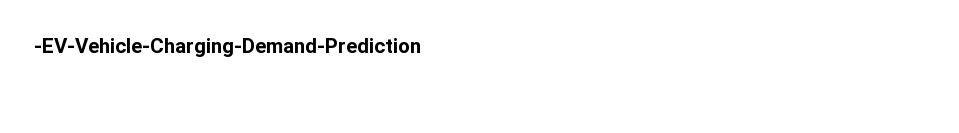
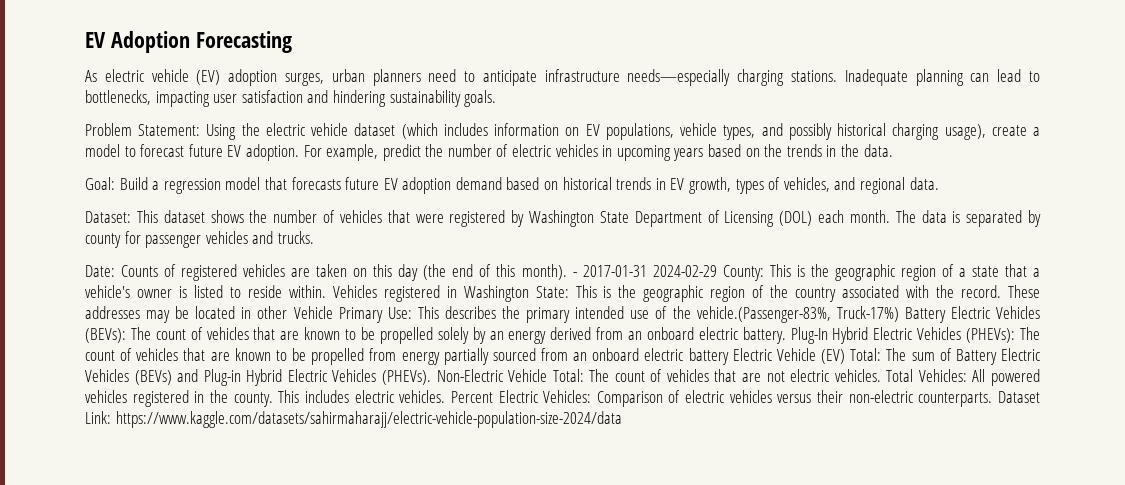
- -EV-Vehicle-Charging-Demand-Prediction
+ EV Adoption Forecasting
+ As electric vehicle (EV) adoption surges, urban planners need to anticipate infrastructure needs—especially charging stations. Inadequate planning can lead to bottlenecks, impacting user satisfaction and hindering sustainability goals.
+ Problem Statement: Using the electric vehicle dataset (which includes information on EV populations, vehicle types, and possibly historical charging usage), create a model to forecast future EV adoption. For example, predict the number of electric vehicles in upcoming years based on the trends in the data.
+ Goal: Build a regression model that forecasts future EV adoption demand based on historical trends in EV growth, types of vehicles, and regional data.
+ Dataset: This dataset shows the number of vehicles that were registered by Washington State Department of Licensing (DOL) each month. The data is separated by county for passenger vehicles and trucks.
+ Date: Counts of registered vehicles are taken on this day (the end of this month). - 2017-01-31 2024-02-29 County: This is the geographic region of a state that a vehicle's owner is listed to reside within. Vehicles registered in Washington State: This is the geographic region of the country associated with the record. These addresses may be located in other Vehicle Primary Use: This describes the primary intended use of the vehicle.(Passenger-83%, Truck-17%) Battery Electric Vehicles (BEVs): The count of vehicles that are known to be propelled solely by an energy derived from an onboard electric battery. Plug-In Hybrid Electric Vehicles (PHEVs): The count of vehicles that are known to be propelled from energy partially sourced from an onboard electric battery Electric Vehicle (EV) Total: The sum of Battery Electric Vehicles (BEVs) and Plug-in Hybrid Electric Vehicles (PHEVs). Non-Electric Vehicle Total: The count of vehicles that are not electric vehicles. Total Vehicles: All powered vehicles registered in the county. This includes electric vehicles. Percent Electric Vehicles: Comparison of electric vehicles versus their non-electric counterparts. Dataset Link: https://www.kaggle.com/datasets/sahirmaharajj/electric-vehicle-population-size-2024/data

